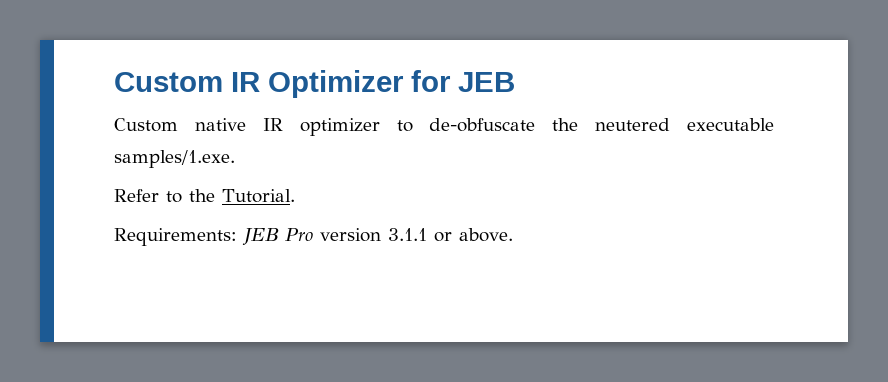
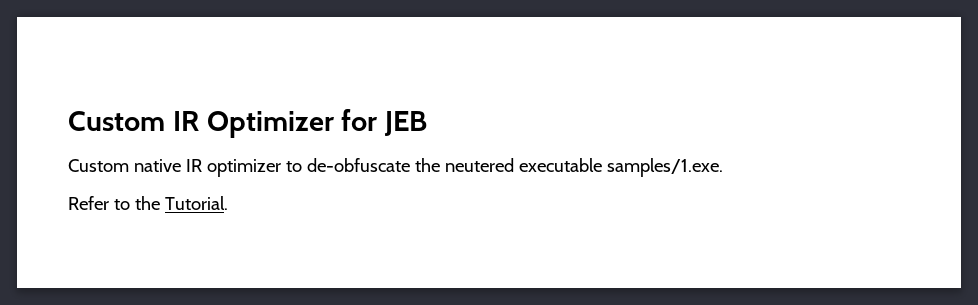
- Requirements: JEB Pro version 3.1.1 or above.

